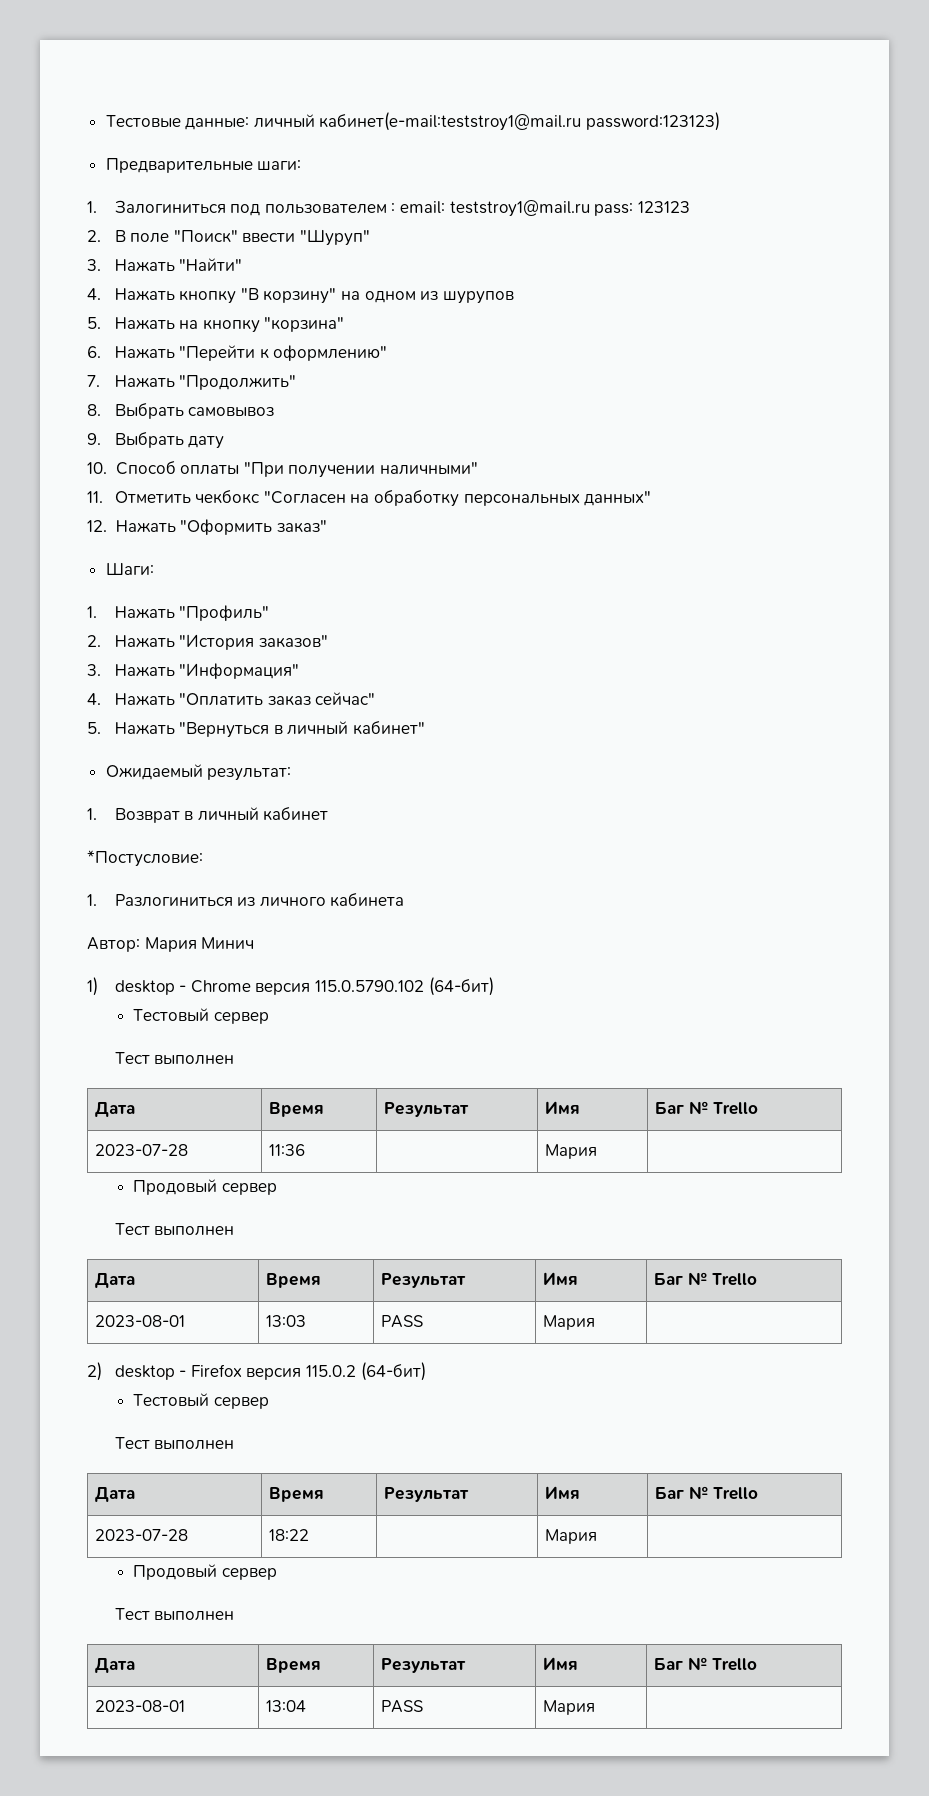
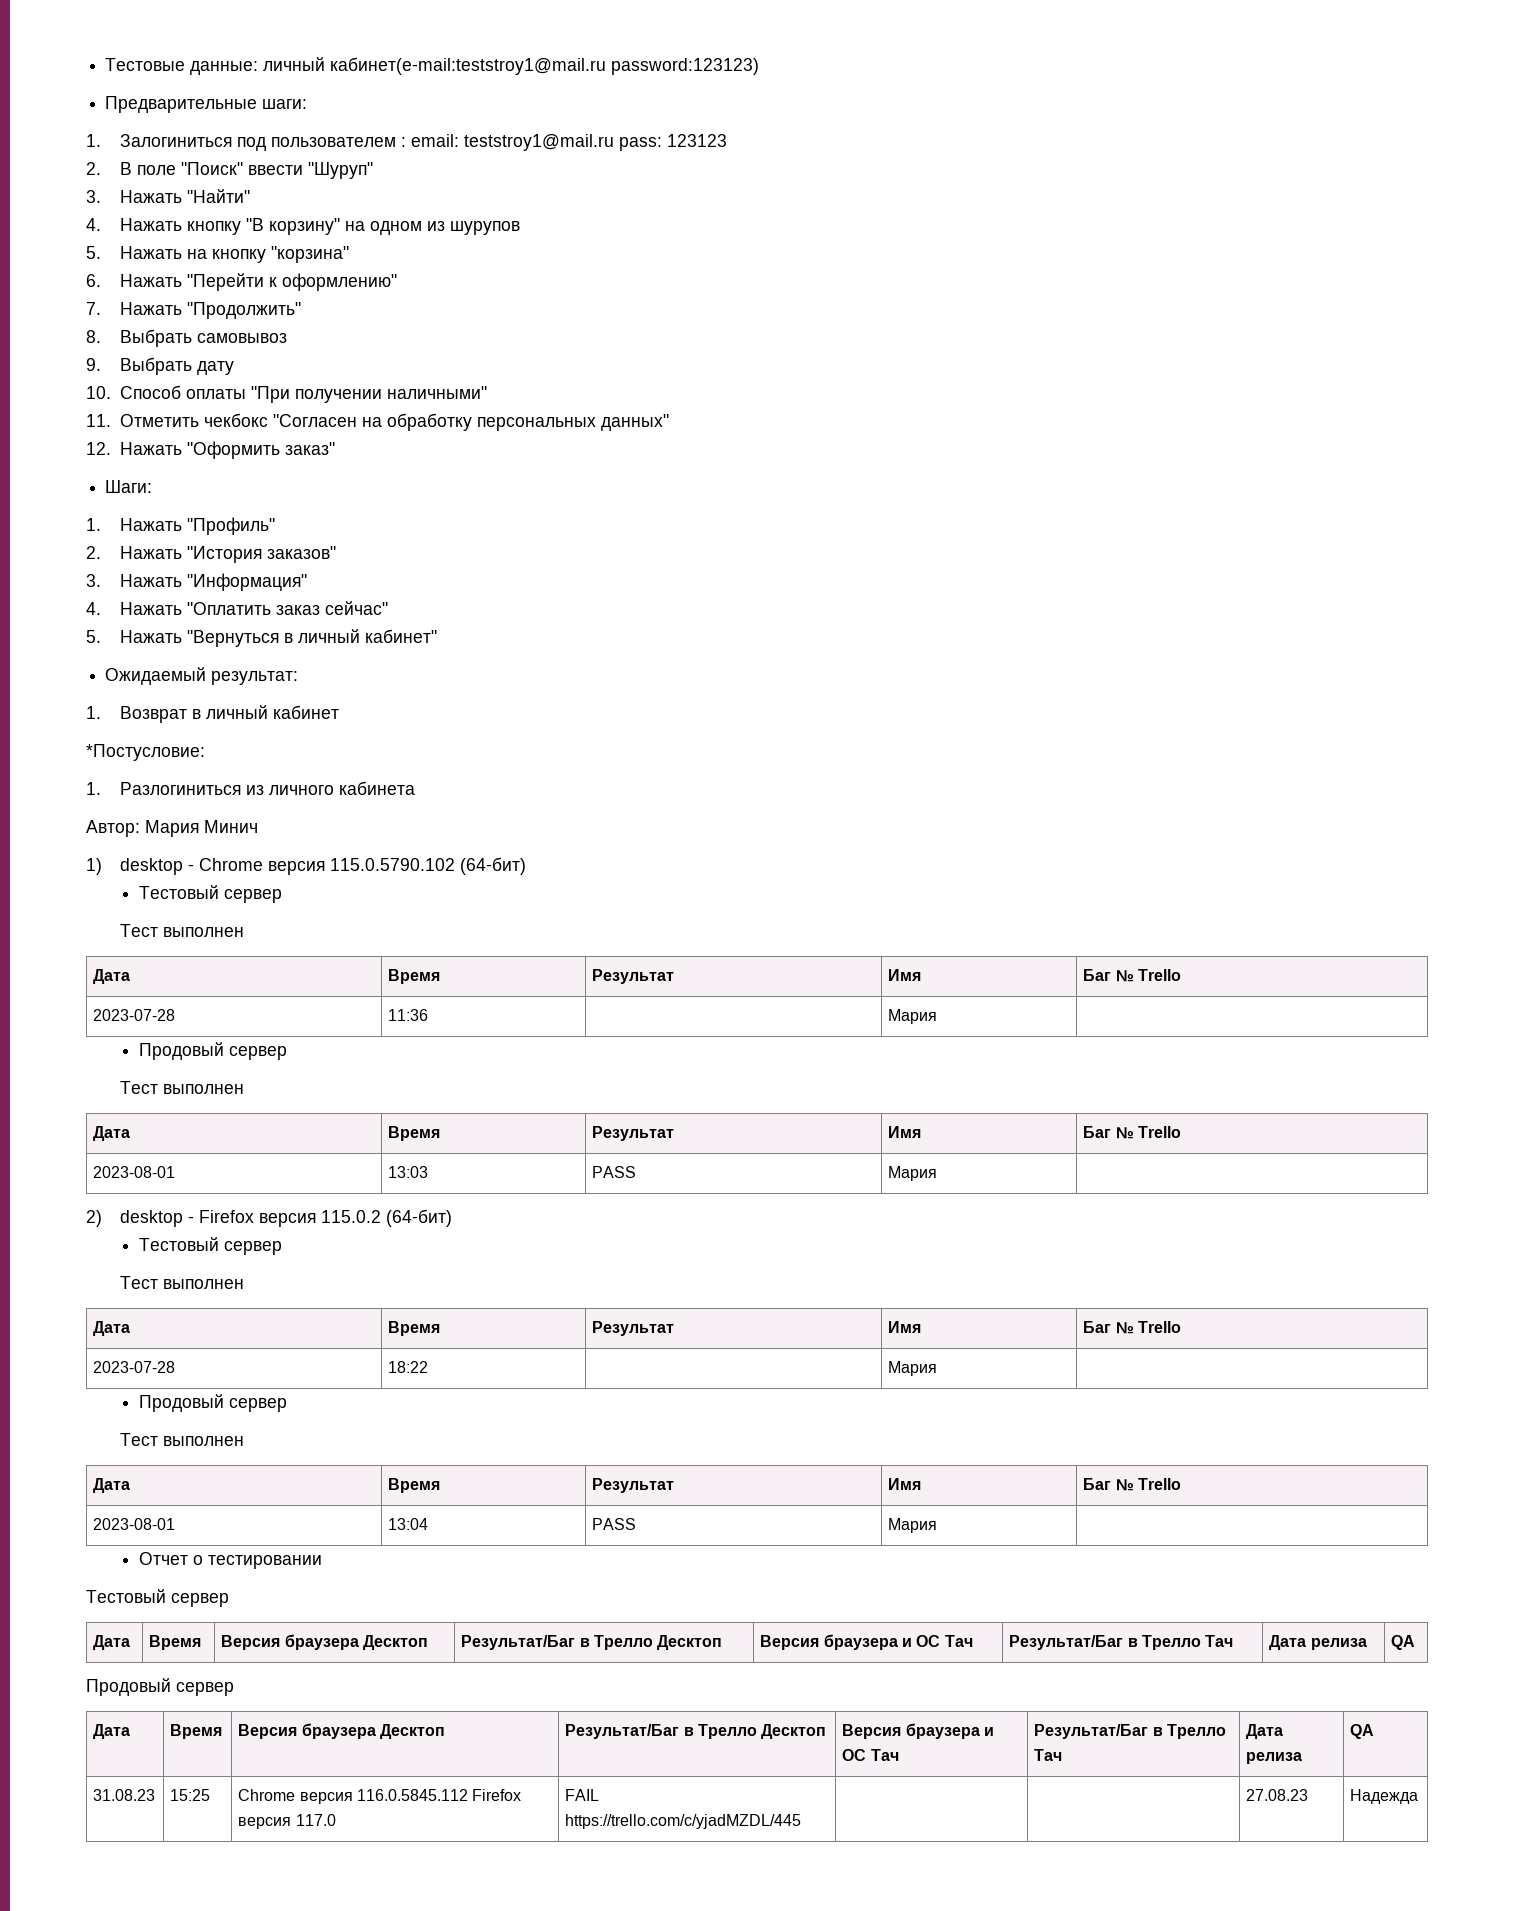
+ Отчет о тестировании
+ Тестовый сервер
+ Дата | Время | Версия браузера Десктоп | Результат/Баг в Трелло Десктоп | Версия браузера и ОС Тач | Результат/Баг в Трелло Тач | Дата релиза | QA
+ Продовый сервер
+ Дата | Время | Версия браузера Десктоп | Результат/Баг в Трелло Десктоп | Версия браузера и ОС Тач | Результат/Баг в Трелло Тач | Дата релиза | QA
+ 31.08.23 | 15:25 | Chrome версия 116.0.5845.112 Firefox версия 117.0 | FAIL https://trello.com/c/yjadMZDL/445 | | | 27.08.23 | Надежда

